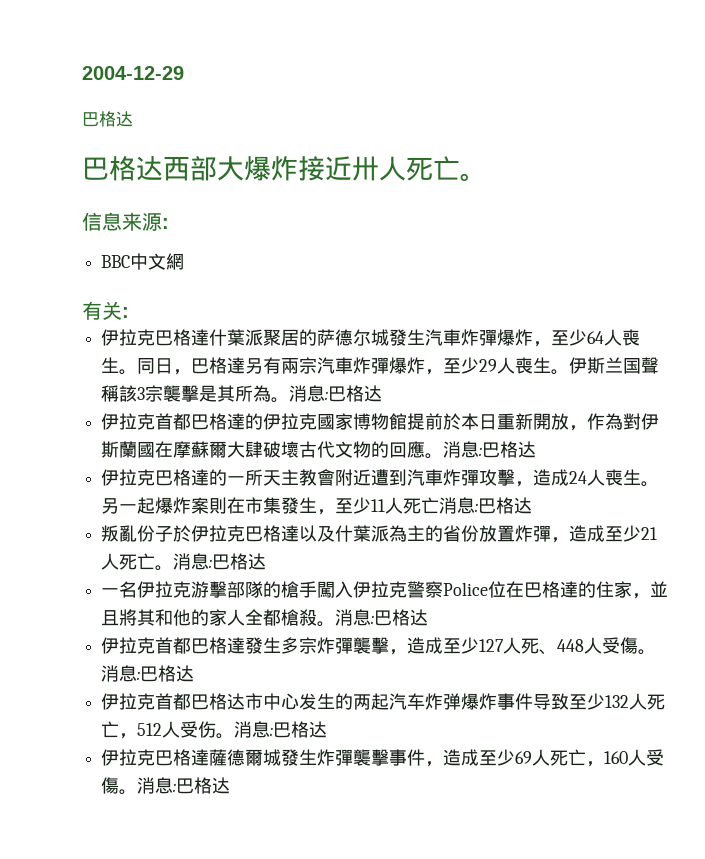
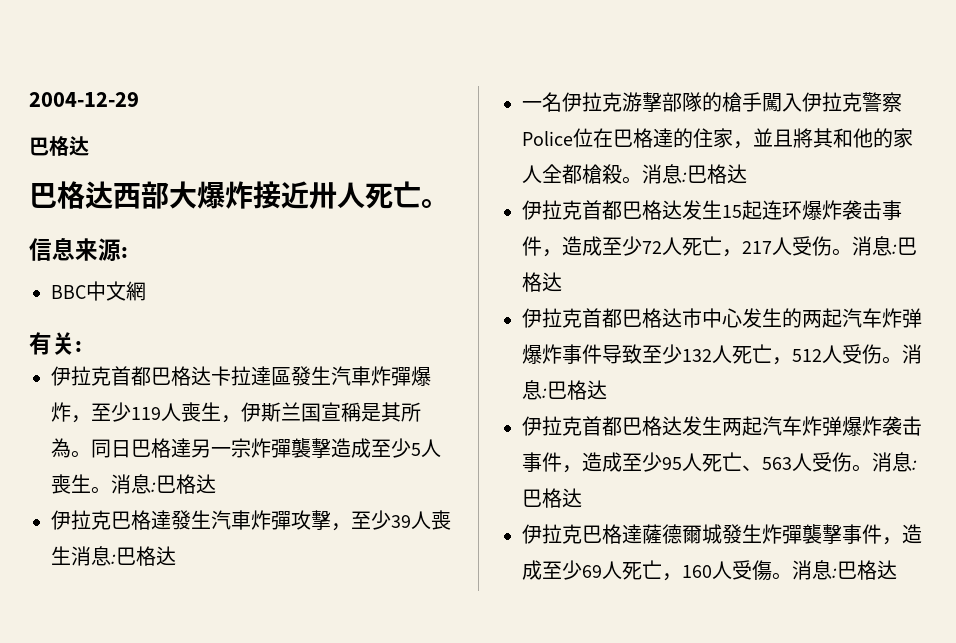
- 伊拉克巴格達什葉派聚居的萨德尔城發生汽車炸彈爆炸，至少64人喪生。同日，巴格達另有兩宗汽車炸彈爆炸，至少29人喪生。伊斯兰国聲稱該3宗襲擊是其所為。消息:巴格达
- 伊拉克首都巴格達的伊拉克國家博物館提前於本日重新開放，作為對伊斯蘭國在摩蘇爾大肆破壞古代文物的回應。消息:巴格达
- 伊拉克巴格達的一所天主教會附近遭到汽車炸彈攻擊，造成24人喪生。另一起爆炸案則在市集發生，至少11人死亡消息:巴格达
- 叛亂份子於伊拉克巴格達以及什葉派為主的省份放置炸彈，造成至少21人死亡。消息:巴格达
+ 伊拉克首都巴格达卡拉達區發生汽車炸彈爆炸，至少119人喪生，伊斯兰国宣稱是其所為。同日巴格達另一宗炸彈襲擊造成至少5人喪生。消息:巴格达
+ 伊拉克巴格達發生汽車炸彈攻擊，至少39人喪生消息:巴格达
- 伊拉克首都巴格達發生多宗炸彈襲擊，造成至少127人死、448人受傷。
+ 伊拉克首都巴格达发生15起连环爆炸袭击事件，造成至少72人死亡，217人受伤。
+ 伊拉克首都巴格达发生两起汽车炸弹爆炸袭击事件，造成至少95人死亡、563人受伤。消息:巴格达

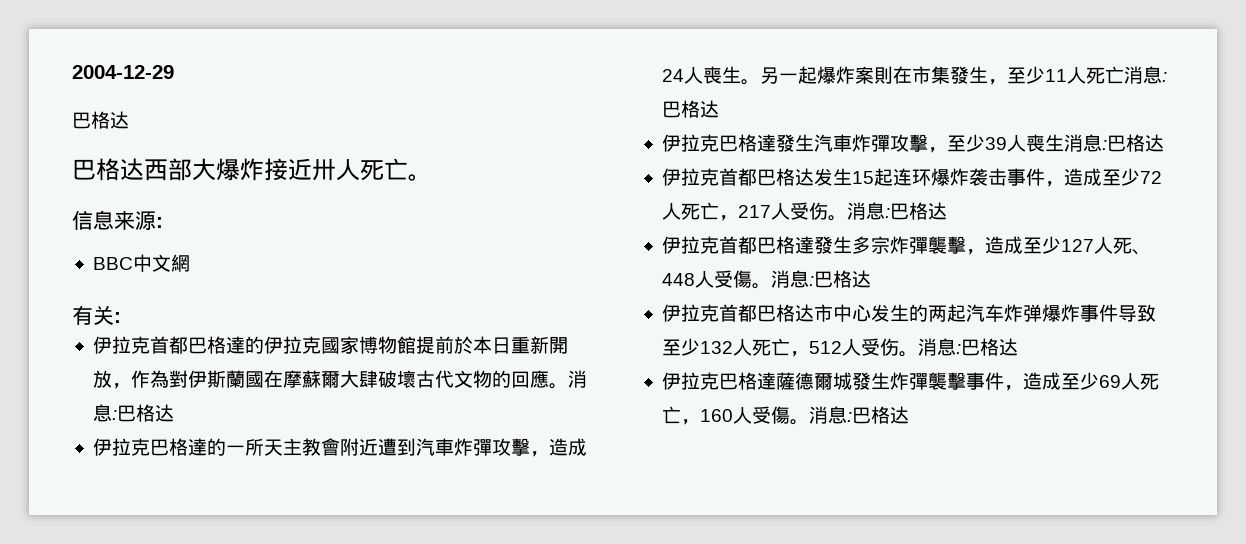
- 伊拉克首都巴格达卡拉達區發生汽車炸彈爆炸，至少119人喪生，伊斯兰国宣稱是其所為。同日巴格達另一宗炸彈襲擊造成至少5人喪生。消息:巴格达
+ 伊拉克首都巴格達的伊拉克國家博物館提前於本日重新開放，作為對伊斯蘭國在摩蘇爾大肆破壞古代文物的回應。消息:巴格达
+ 伊拉克巴格達的一所天主教會附近遭到汽車炸彈攻擊，造成24人喪生。另一起爆炸案則在市集發生，至少11人死亡消息:巴格达
- 一名伊拉克游擊部隊的槍手闖入伊拉克警察Police位在巴格達的住家，並且將其和他的家人全都槍殺。消息:巴格达
+ 伊拉克首都巴格達發生多宗炸彈襲擊，造成至少127人死、448人受傷。消息:巴格达
- 伊拉克首都巴格达发生两起汽车炸弹爆炸袭击事件，造成至少95人死亡、563人受伤。消息:巴格达

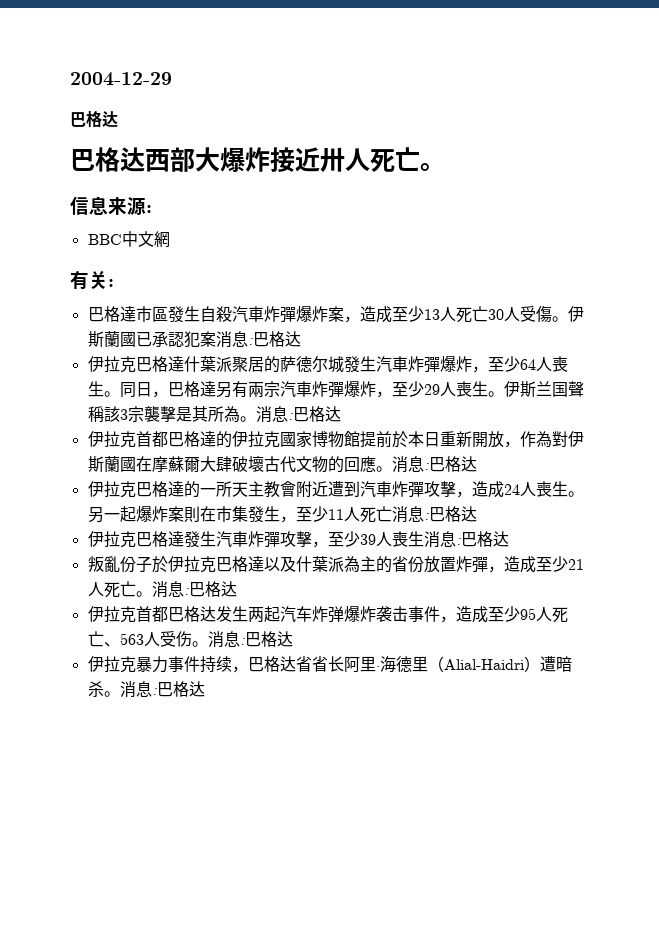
+ 巴格達市區發生自殺汽車炸彈爆炸案，造成至少13人死亡30人受傷。伊斯蘭國已承認犯案消息:巴格达
+ 伊拉克巴格達什葉派聚居的萨德尔城發生汽車炸彈爆炸，至少64人喪生。同日，巴格達另有兩宗汽車炸彈爆炸，至少29人喪生。伊斯兰国聲稱該3宗襲擊是其所為。消息:巴格达
- 伊拉克首都巴格达发生15起连环爆炸袭击事件，造成至少72人死亡，217人受伤。消息:巴格达
- 伊拉克首都巴格達發生多宗炸彈襲擊，造成至少127人死、448人受傷。
+ 叛亂份子於伊拉克巴格達以及什葉派為主的省份放置炸彈，造成至少21人死亡。
- 伊拉克首都巴格达市中心发生的两起汽车炸弹爆炸事件导致至少132人死亡，512人受伤。消息:巴格达
- 伊拉克巴格達薩德爾城發生炸彈襲擊事件，造成至少69人死亡，160人受傷。
+ 伊拉克首都巴格达发生两起汽车炸弹爆炸袭击事件，造成至少95人死亡、563人受伤。消息:巴格达
+ 伊拉克暴力事件持续，巴格达省省长阿里·海德里（Alial-Haidri）遭暗杀。

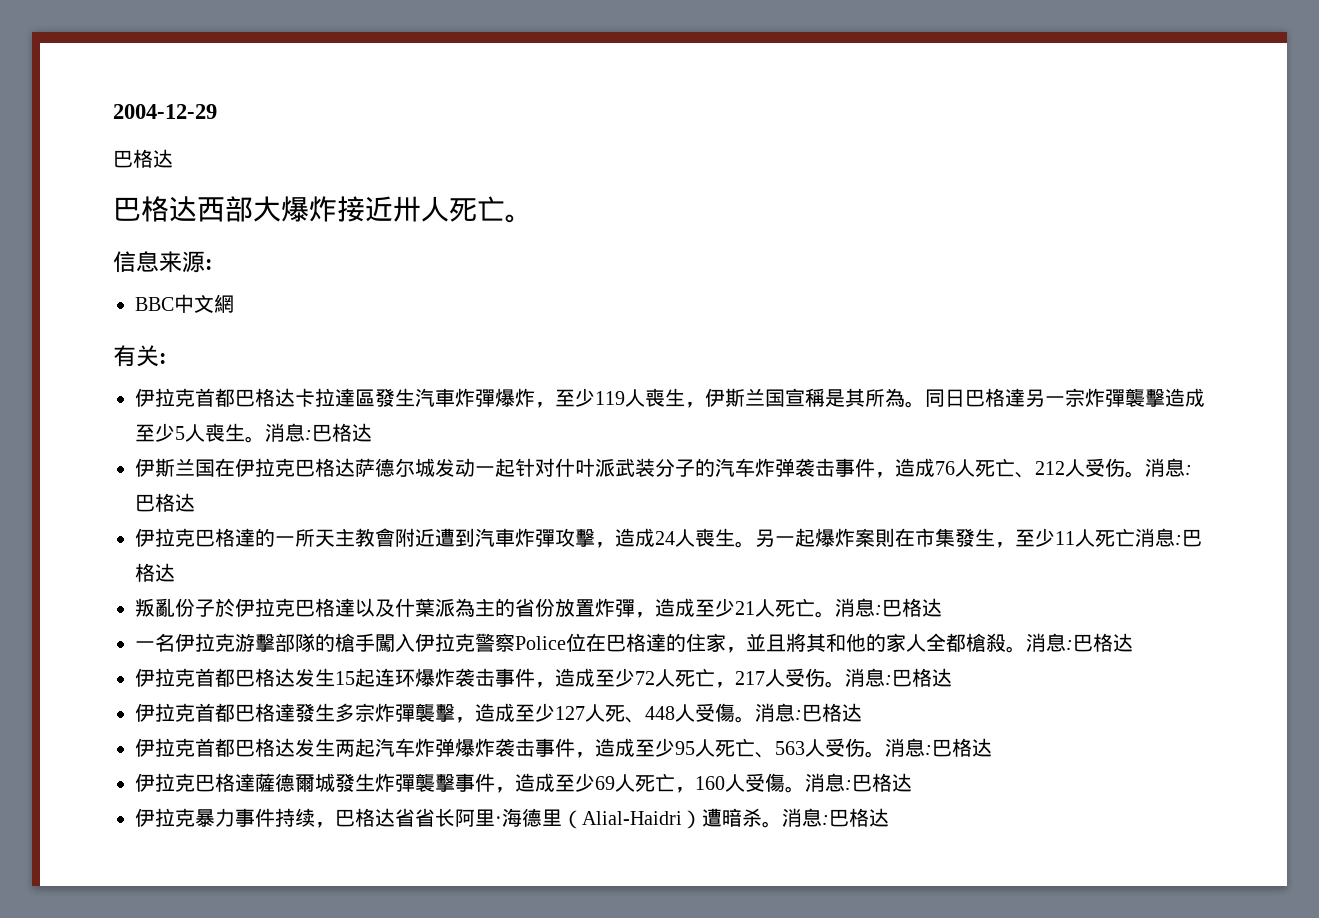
- 巴格達市區發生自殺汽車炸彈爆炸案，造成至少13人死亡30人受傷。伊斯蘭國已承認犯案消息:巴格达
- 伊拉克巴格達什葉派聚居的萨德尔城發生汽車炸彈爆炸，至少64人喪生。同日，巴格達另有兩宗汽車炸彈爆炸，至少29人喪生。伊斯兰国聲稱該3宗襲擊是其所為。消息:巴格达
- 伊拉克首都巴格達的伊拉克國家博物館提前於本日重新開放，作為對伊斯蘭國在摩蘇爾大肆破壞古代文物的回應。
+ 伊拉克首都巴格达卡拉達區發生汽車炸彈爆炸，至少119人喪生，伊斯兰国宣稱是其所為。同日巴格達另一宗炸彈襲擊造成至少5人喪生。消息:巴格达
+ 伊斯兰国在伊拉克巴格达萨德尔城发动一起针对什叶派武装分子的汽车炸弹袭击事件，造成76人死亡、212人受伤。
- 伊拉克巴格達發生汽車炸彈攻擊，至少39人喪生消息:巴格达
+ 一名伊拉克游擊部隊的槍手闖入伊拉克警察Police位在巴格達的住家，並且將其和他的家人全都槍殺。消息:巴格达
+ 伊拉克首都巴格达发生15起连环爆炸袭击事件，造成至少72人死亡，217人受伤。消息:巴格达
+ 伊拉克首都巴格達發生多宗炸彈襲擊，造成至少127人死、448人受傷。消息:巴格达
+ 伊拉克巴格達薩德爾城發生炸彈襲擊事件，造成至少69人死亡，160人受傷。消息:巴格达

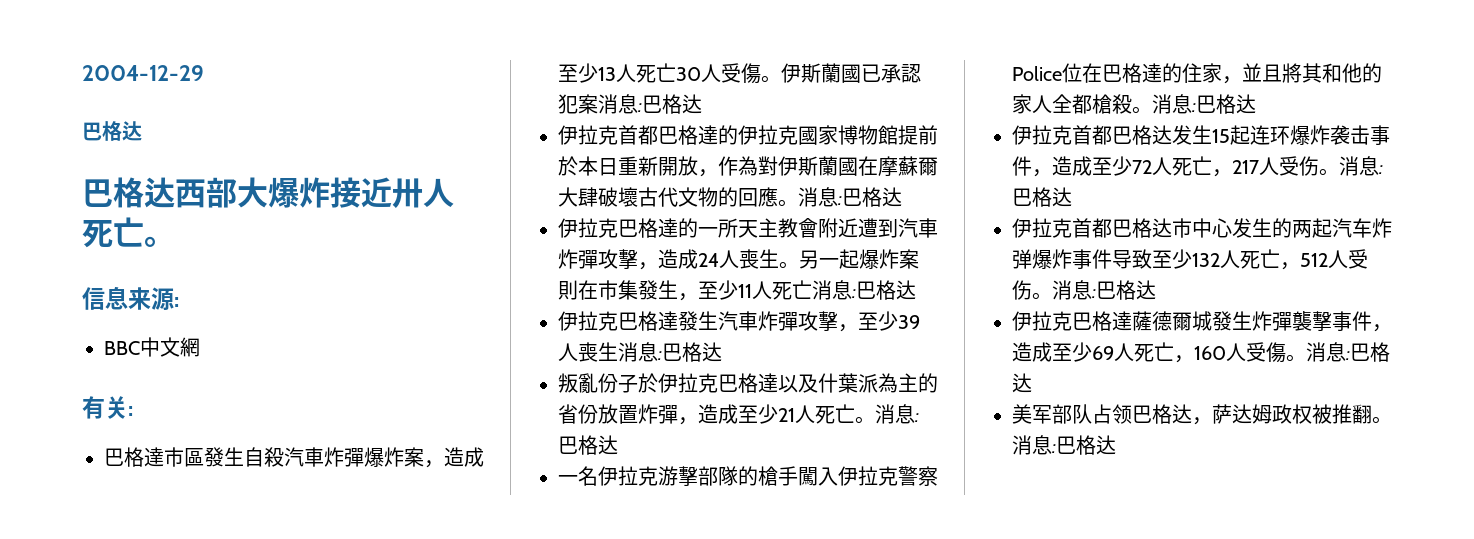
- 伊拉克首都巴格达卡拉達區發生汽車炸彈爆炸，至少119人喪生，伊斯兰国宣稱是其所為。同日巴格達另一宗炸彈襲擊造成至少5人喪生。消息:巴格达
- 伊斯兰国在伊拉克巴格达萨德尔城发动一起针对什叶派武装分子的汽车炸弹袭击事件，造成76人死亡、212人受伤。
+ 巴格達市區發生自殺汽車炸彈爆炸案，造成至少13人死亡30人受傷。伊斯蘭國已承認犯案消息:巴格达
+ 伊拉克首都巴格達的伊拉克國家博物館提前於本日重新開放，作為對伊斯蘭國在摩蘇爾大肆破壞古代文物的回應。
+ 伊拉克巴格達發生汽車炸彈攻擊，至少39人喪生消息:巴格达
- 伊拉克首都巴格達發生多宗炸彈襲擊，造成至少127人死、448人受傷。消息:巴格达
- 伊拉克首都巴格达发生两起汽车炸弹爆炸袭击事件，造成至少95人死亡、563人受伤。
+ 伊拉克首都巴格达市中心发生的两起汽车炸弹爆炸事件导致至少132人死亡，512人受伤。
- 伊拉克暴力事件持续，巴格达省省长阿里·海德里（Alial-Haidri）遭暗杀。
+ 美军部队占领巴格达，萨达姆政权被推翻。

